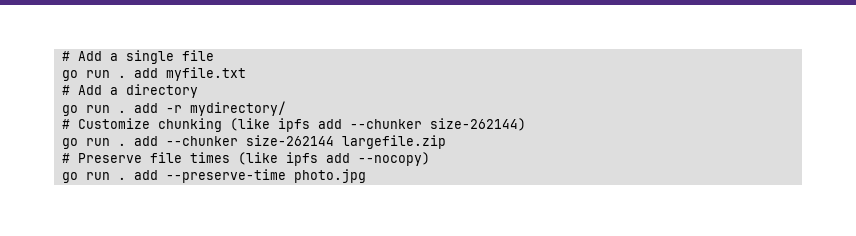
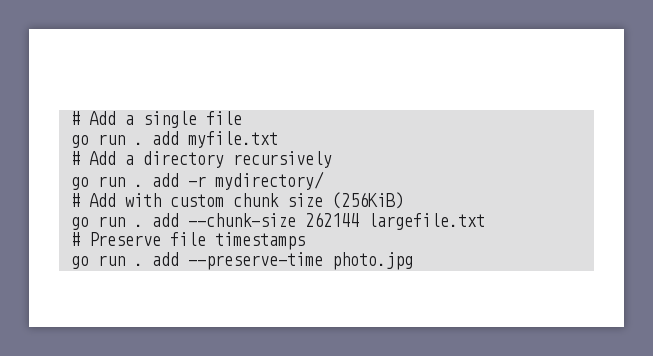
- # Add a directory
+ # Add a directory recursively
- # Customize chunking (like ipfs add --chunker size-262144)
- go run . add --chunker size-262144 largefile.zip
+ # Add with custom chunk size (256KiB)
+ go run . add --chunk-size 262144 largefile.txt
- # Preserve file times (like ipfs add --nocopy)
+ # Preserve file timestamps

